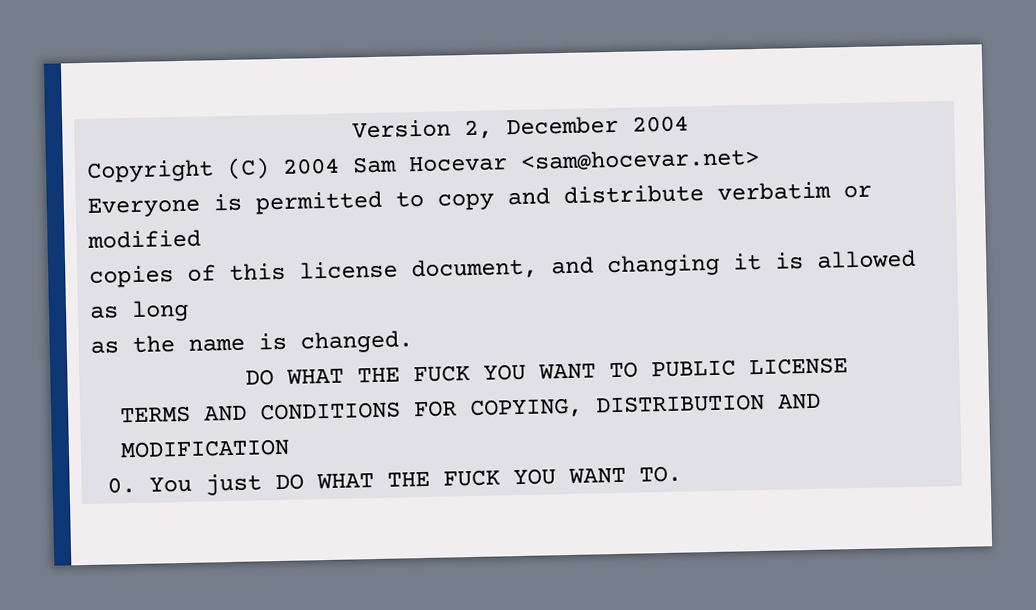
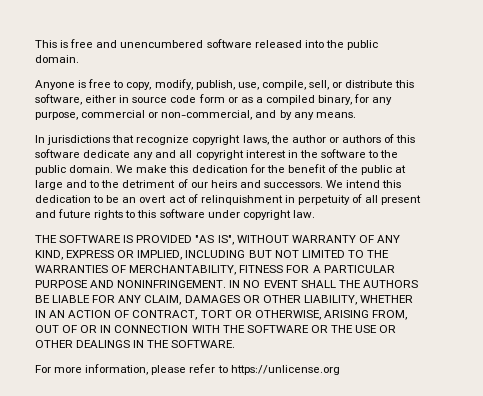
- Version 2, December 2004
- Copyright (C) 2004 Sam Hocevar <sam@hocevar.net>
- Everyone is permitted to copy and distribute verbatim or modified
- copies of this license document, and changing it is allowed as long
- as the name is changed.
- DO WHAT THE FUCK YOU WANT TO PUBLIC LICENSE
- TERMS AND CONDITIONS FOR COPYING, DISTRIBUTION AND MODIFICATION
- 0. You just DO WHAT THE FUCK YOU WANT TO.
+ This is free and unencumbered software released into the public domain.
+ Anyone is free to copy, modify, publish, use, compile, sell, or distribute this software, either in source code form or as a compiled binary, for any purpose, commercial or non-commercial, and by any means.
+ In jurisdictions that recognize copyright laws, the author or authors of this software dedicate any and all copyright interest in the software to the public domain. We make this dedication for the benefit of the public at large and to the detriment of our heirs and successors. We intend this dedication to be an overt act of relinquishment in perpetuity of all present and future rights to this software under copyright law.
+ THE SOFTWARE IS PROVIDED "AS IS", WITHOUT WARRANTY OF ANY KIND, EXPRESS OR IMPLIED, INCLUDING BUT NOT LIMITED TO THE WARRANTIES OF MERCHANTABILITY, FITNESS FOR A PARTICULAR PURPOSE AND NONINFRINGEMENT. IN NO EVENT SHALL THE AUTHORS BE LIABLE FOR ANY CLAIM, DAMAGES OR OTHER LIABILITY, WHETHER IN AN ACTION OF CONTRACT, TORT OR OTHERWISE, ARISING FROM, OUT OF OR IN CONNECTION WITH THE SOFTWARE OR THE USE OR OTHER DEALINGS IN THE SOFTWARE.
+ For more information, please refer to https://unlicense.org

